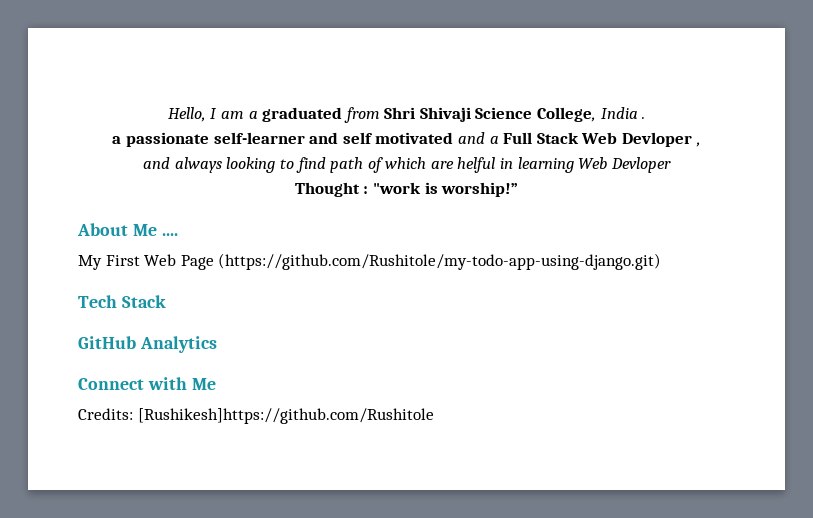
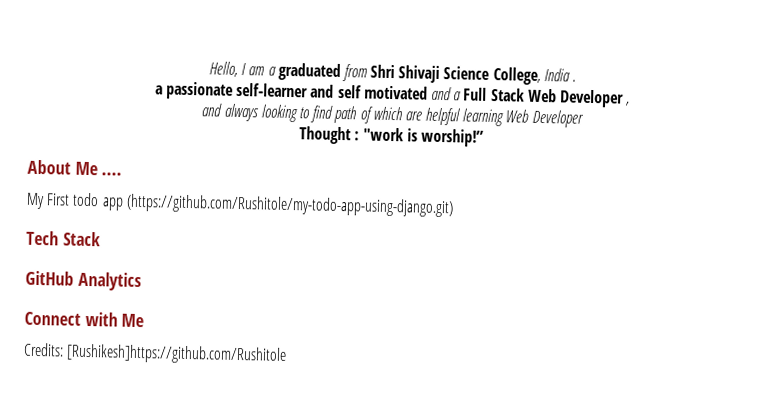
- a passionate self-learner and self motivated and a Full Stack Web Devloper ,
+ a passionate self-learner and self motivated and a Full Stack Web Developer ,
- and always looking to find path of which are helful in learning Web Devloper
+ and always looking to find path of which are helpful learning Web Developer
- My First Web Page (https://github.com/Rushitole/my-todo-app-using-django.git)
+ My First todo app (https://github.com/Rushitole/my-todo-app-using-django.git)

